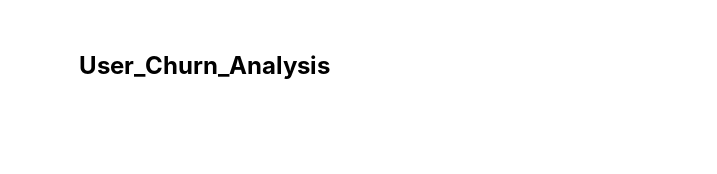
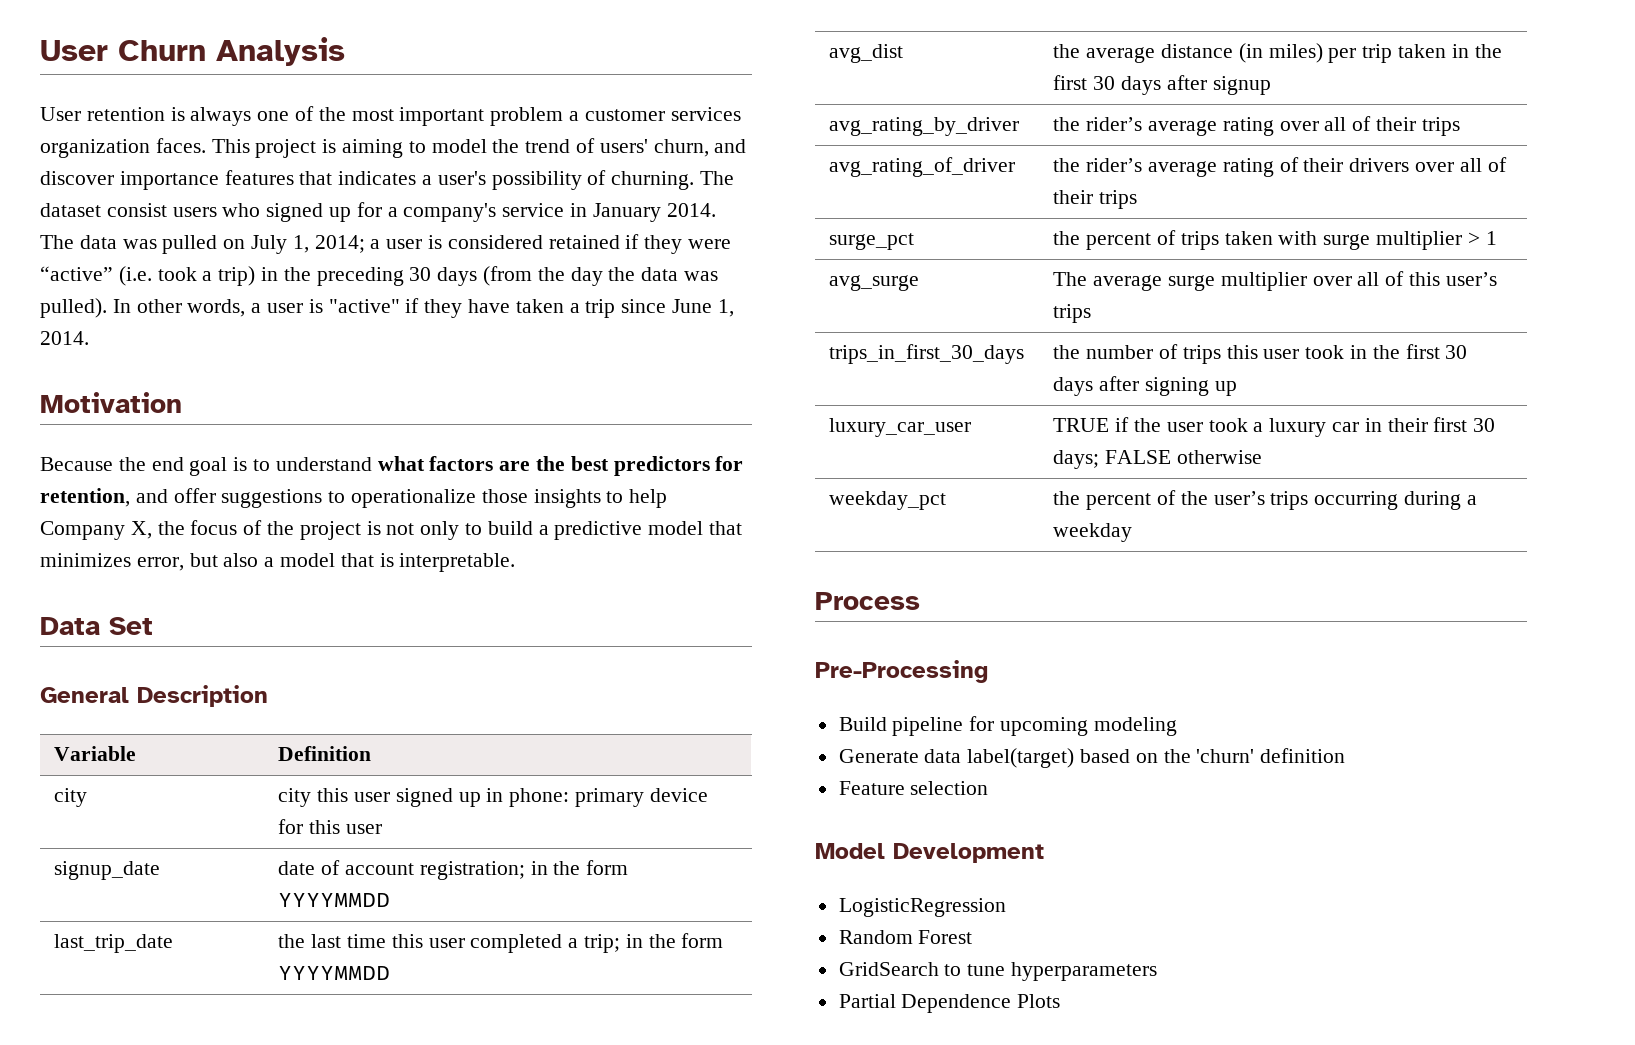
- User_Churn_Analysis
+ User Churn Analysis
+ User retention is always one of the most important problem a customer services organization faces. This project is aiming to model the trend of users' churn, and discover importance features that indicates a user's possibility of churning. The dataset consist users who signed up for a company's service in January 2014. The data was pulled on July 1, 2014; a user is considered retained if they were “active” (i.e. took a trip) in the preceding 30 days (from the day the data was pulled). In other words, a user is "active" if they have taken a trip since June 1, 2014.
+ Motivation
+ Because the end goal is to understand what factors are the best predictors for retention, and offer suggestions to operationalize those insights to help Company X, the focus of the project is not only to build a predictive model that minimizes error, but also a model that is interpretable.
+ Data Set
+ General Description
+ Variable | Definition
+ city | city this user signed up in phone: primary device for this user
+ signup_date | date of account registration; in the form YYYYMMDD
+ last_trip_date | the last time this user completed a trip; in the form YYYYMMDD
+ avg_dist | the average distance (in miles) per trip taken in the first 30 days after signup
+ avg_rating_by_driver | the rider’s average rating over all of their trips
+ avg_rating_of_driver | the rider’s average rating of their drivers over all of their trips
+ surge_pct | the percent of trips taken with surge multiplier > 1
+ avg_surge | The average surge multiplier over all of this user’s trips
+ trips_in_first_30_days | the number of trips this user took in the first 30 days after signing up
+ luxury_car_user | TRUE if the user took a luxury car in their first 30 days; FALSE otherwise
+ weekday_pct | the percent of the user’s trips occurring during a weekday
+ Process
+ Pre-Processing
+ Build pipeline for upcoming modeling
+ Generate data label(target) based on the 'churn' definition
+ Feature selection
+ Model Development
+ LogisticRegression
+ Random Forest
+ GridSearch to tune hyperparameters
+ Partial Dependence Plots

